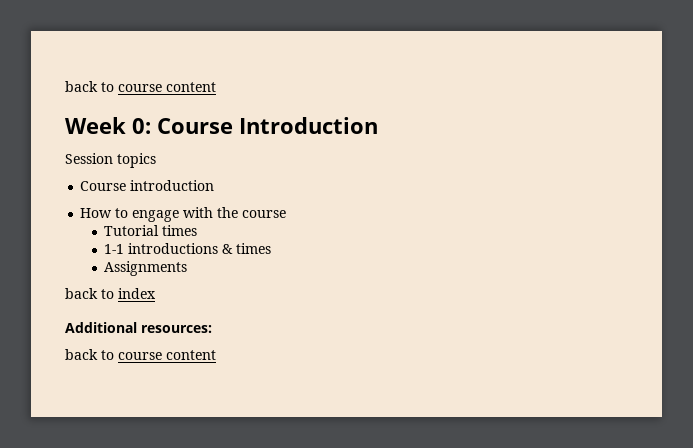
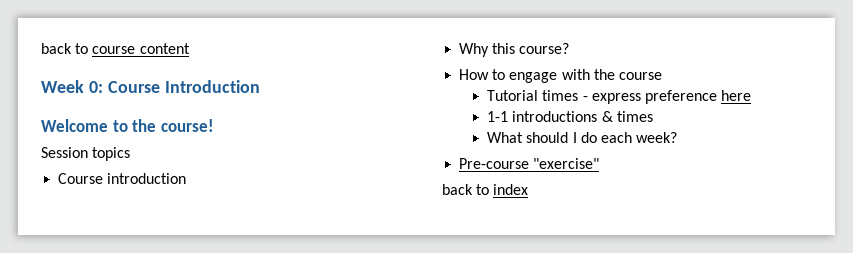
+ Welcome to the course!
+ Why this course?
- Tutorial times
+ Tutorial times - express preference here
- Assignments
+ What should I do each week?
+ Pre-course "exercise"
  back to index
- Additional resources:
- back to course content

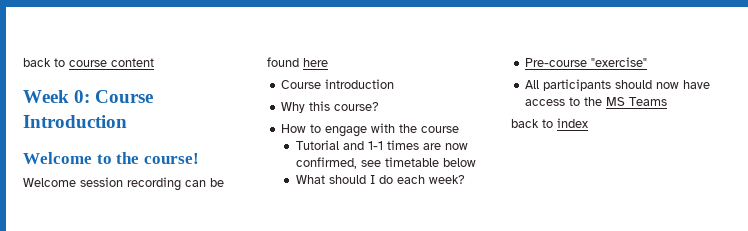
- Session topics
+ Welcome session recording can be found here
- Tutorial times - express preference here
- 1-1 introductions & times
+ Tutorial and 1-1 times are now confirmed, see timetable below
+ All participants should now have access to the MS Teams

